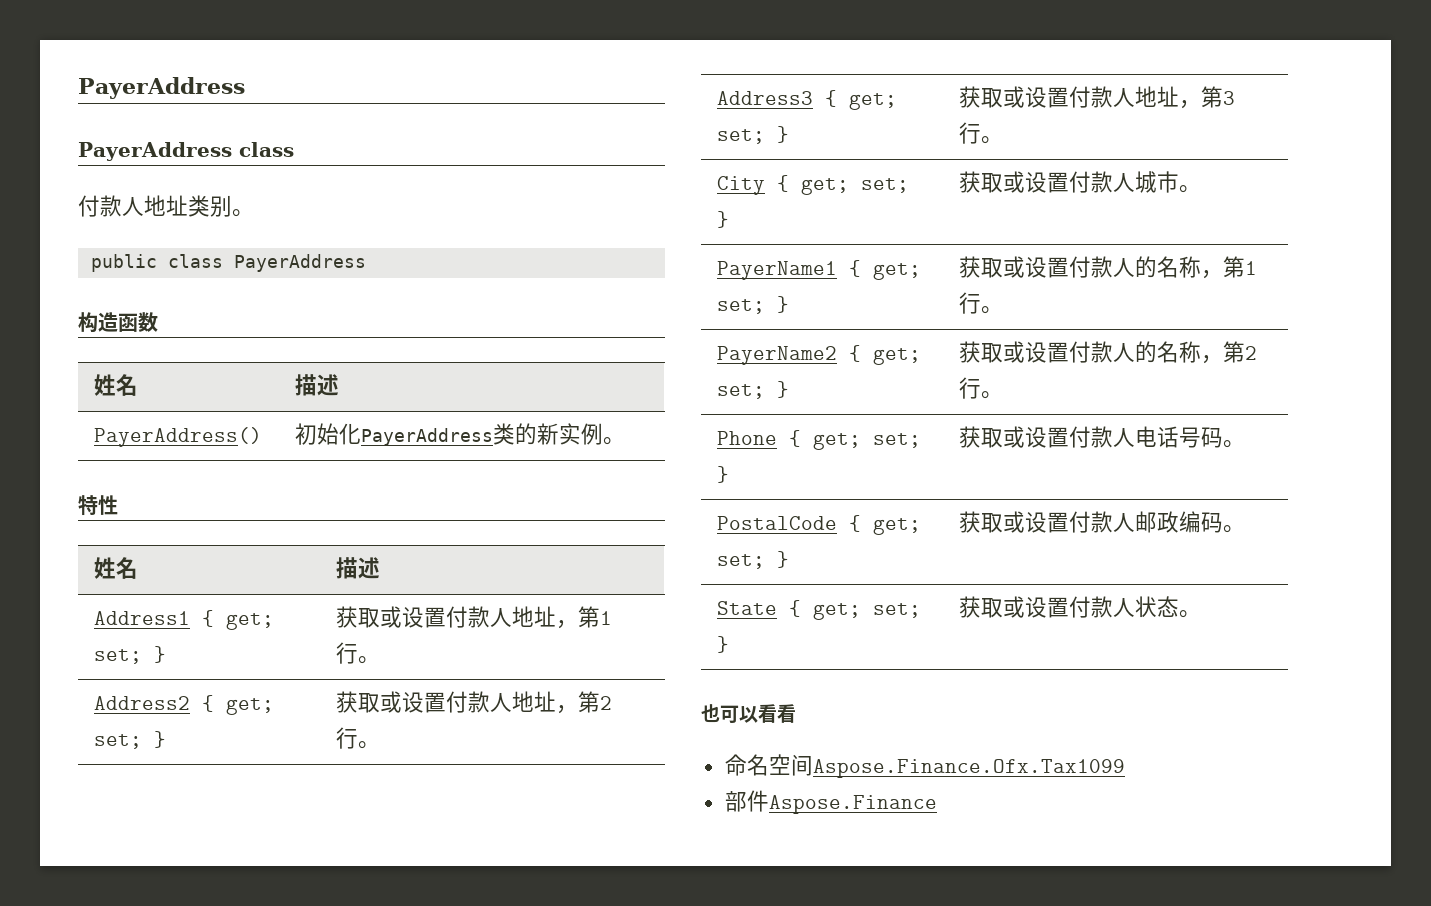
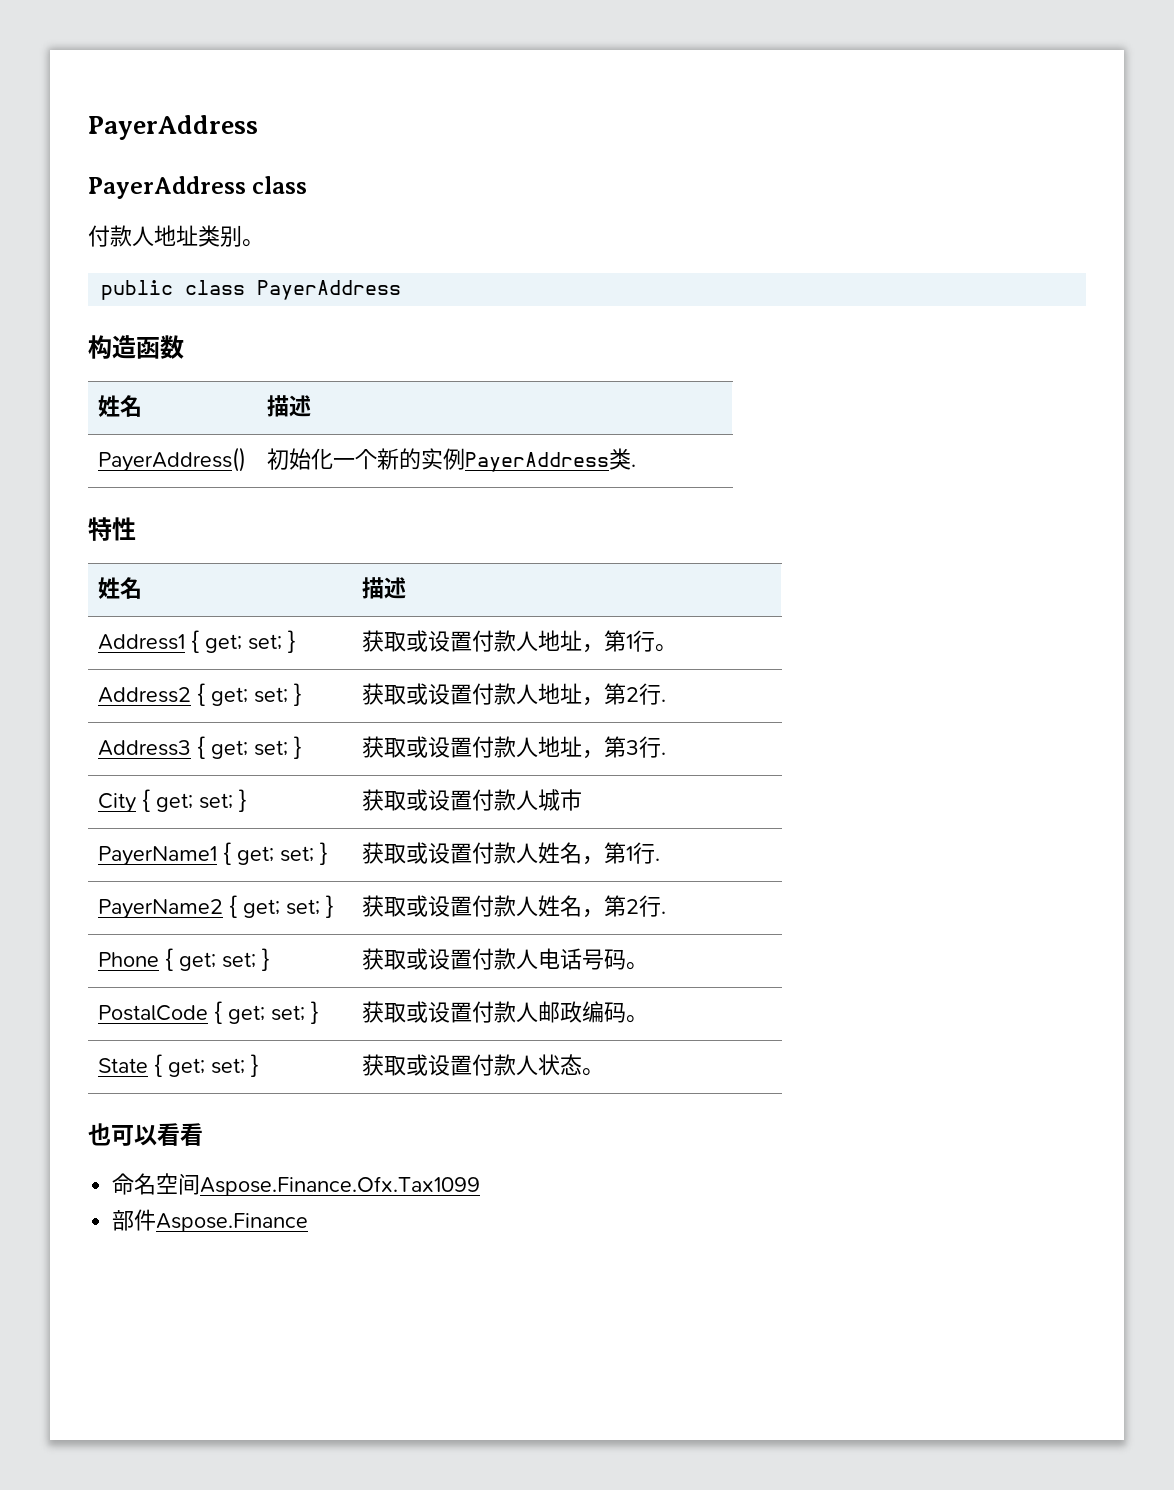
- PayerAddress() | 初始化PayerAddress类的新实例。
+ PayerAddress() | 初始化一个新的实例PayerAddress类.
- Address2 { get; set; } | 获取或设置付款人地址，第2行。
+ Address2 { get; set; } | 获取或设置付款人地址，第2行.
- Address3 { get; set; } | 获取或设置付款人地址，第3行。
+ Address3 { get; set; } | 获取或设置付款人地址，第3行.
- City { get; set; } | 获取或设置付款人城市。
+ City { get; set; } | 获取或设置付款人城市
- PayerName1 { get; set; } | 获取或设置付款人的名称，第1行。
+ PayerName1 { get; set; } | 获取或设置付款人姓名，第1行.
- PayerName2 { get; set; } | 获取或设置付款人的名称，第2行。
+ PayerName2 { get; set; } | 获取或设置付款人姓名，第2行.

